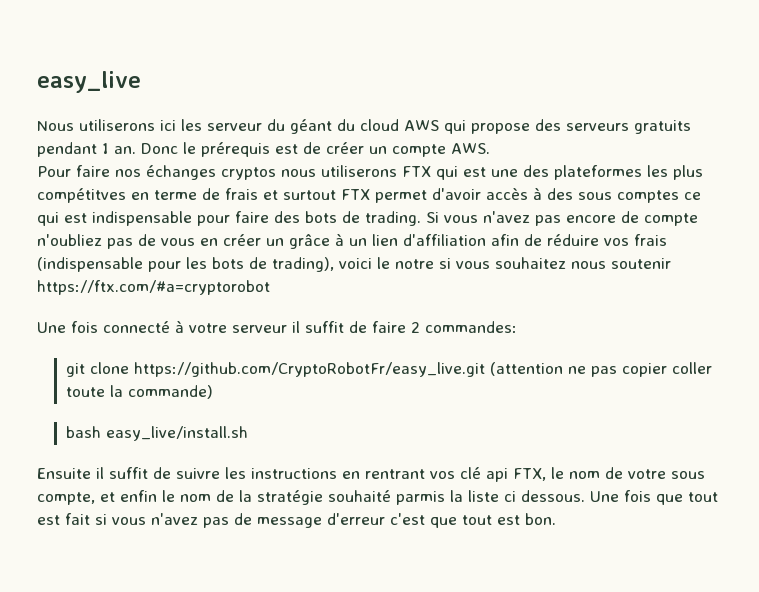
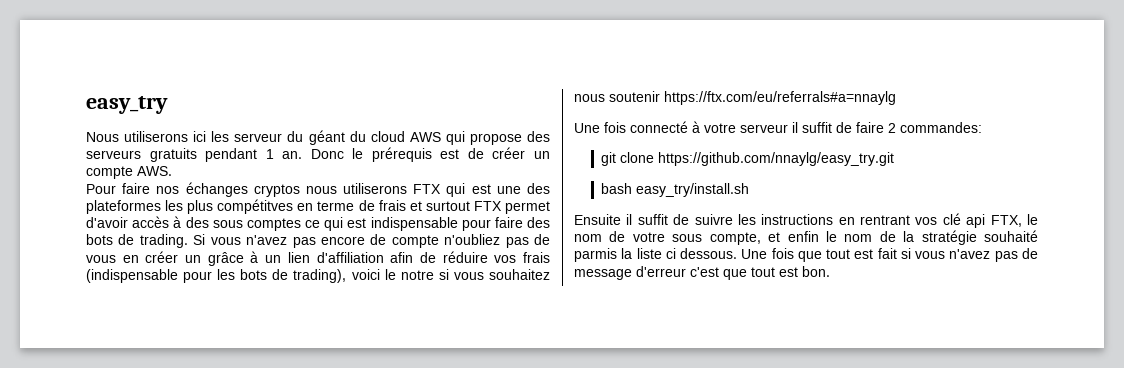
- easy_live
+ easy_try
- Si vous n'avez pas encore de compte n'oubliez pas de vous en créer un grâce à un lien d'affiliation afin de réduire vos frais (indispensable pour les bots de trading), voici le notre si vous souhaitez nous soutenir https://ftx.com/#a=cryptorobot
+ Si vous n'avez pas encore de compte n'oubliez pas de vous en créer un grâce à un lien d'affiliation afin de réduire vos frais (indispensable pour les bots de trading), voici le notre si vous souhaitez nous soutenir https://ftx.com/eu/referrals#a=nnaylg
- git clone https://github.com/CryptoRobotFr/easy_live.git (attention ne pas copier coller toute la commande)
+ git clone https://github.com/nnaylg/easy_try.git
- bash easy_live/install.sh
+ bash easy_try/install.sh

